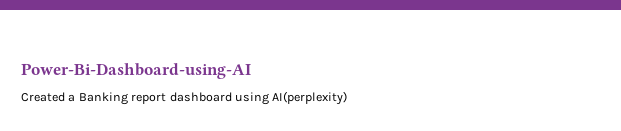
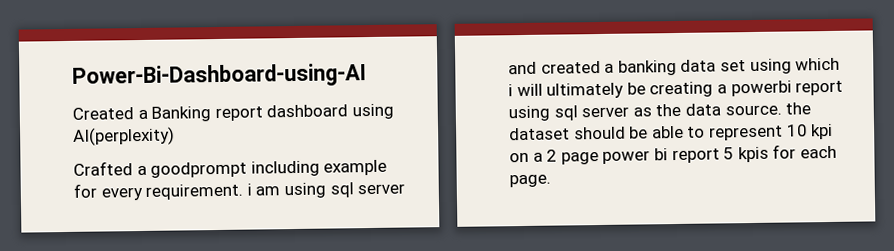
+ Crafted a goodprompt including example for every requirement. i am using sql server and created a banking data set using which i will ultimately be creating a powerbi report using sql server as the data source. the dataset should be able to represent 10 kpi on a 2 page power bi report 5 kpis for each page.

